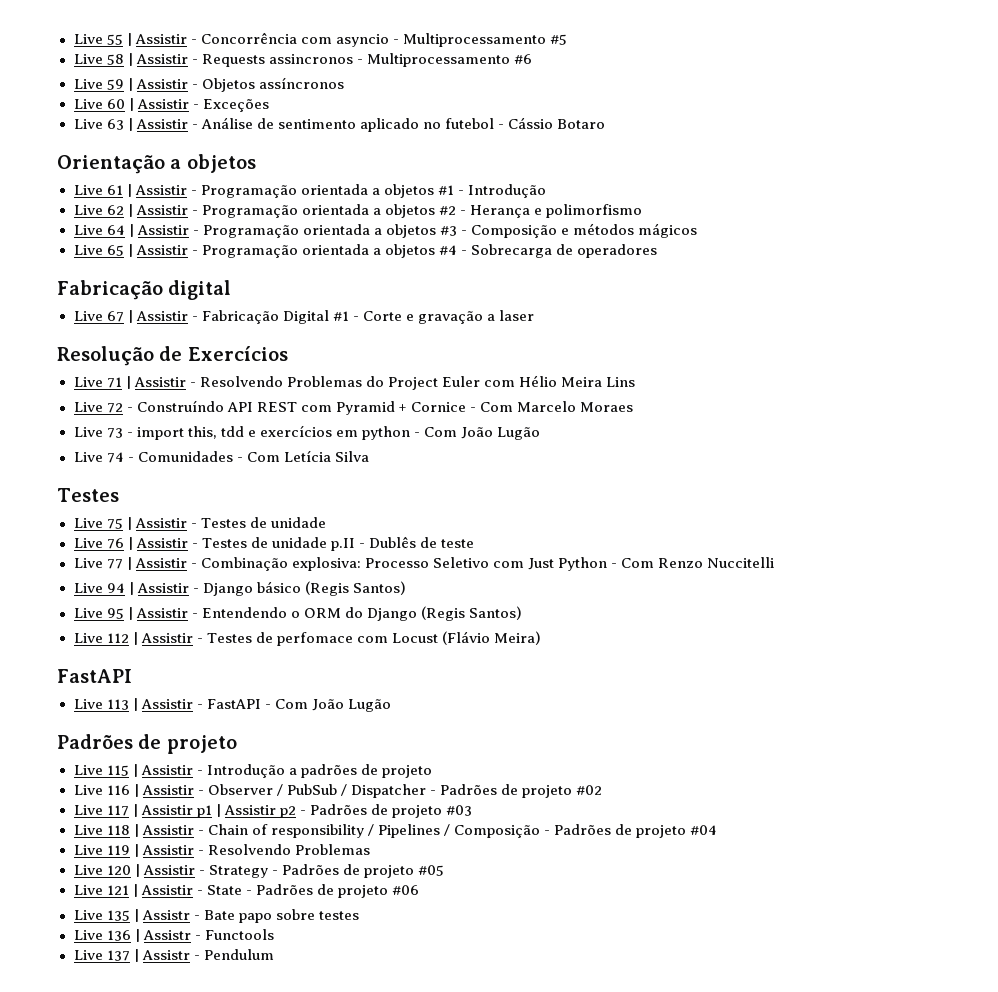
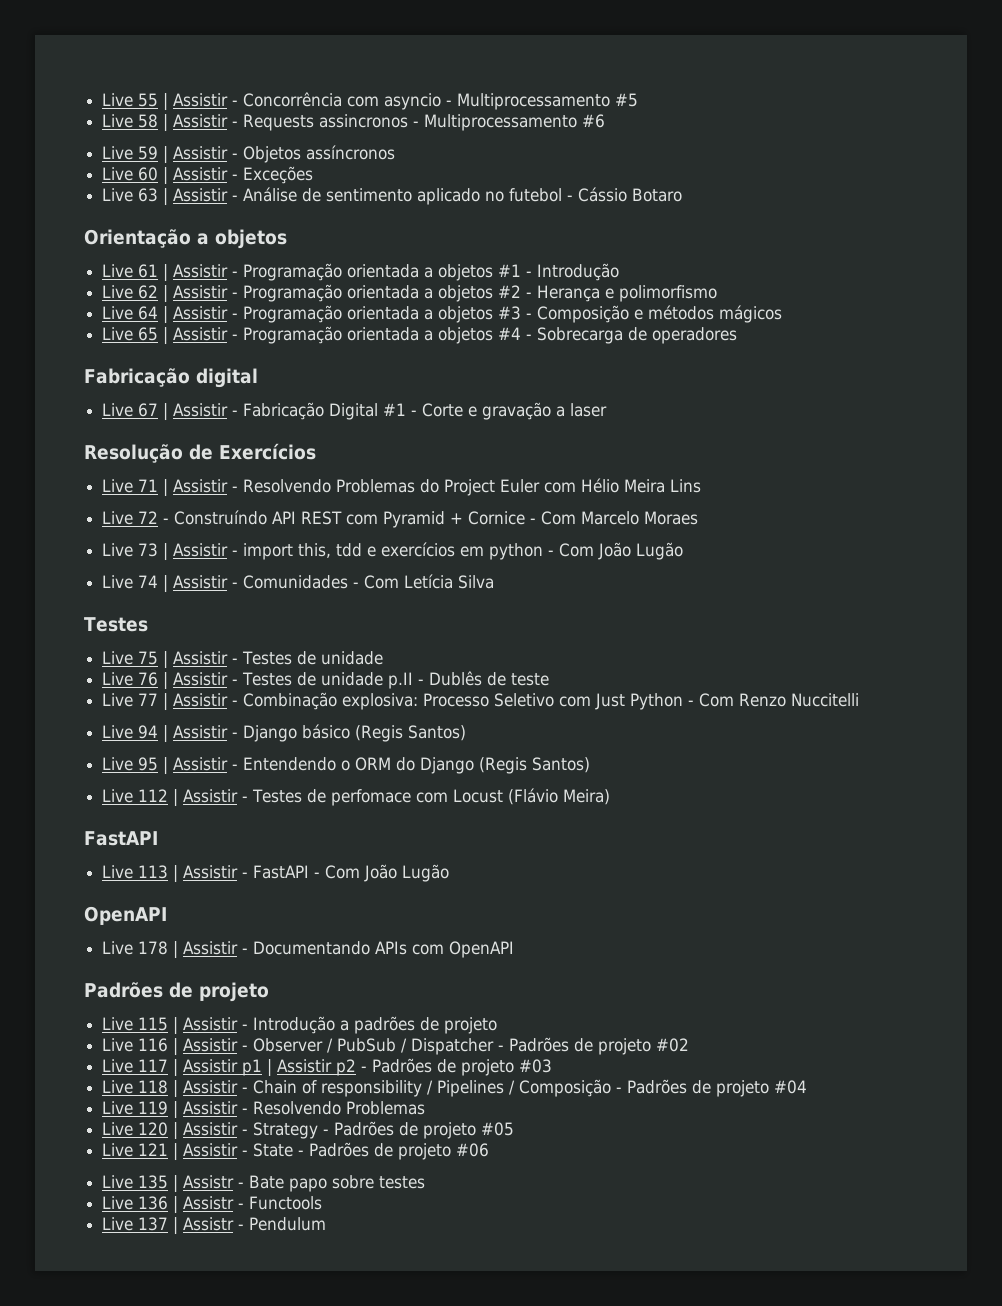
- Live 73 - import this, tdd e exercícios em python - Com João Lugão
+ Live 73 | Assistir - import this, tdd e exercícios em python - Com João Lugão
- Live 74 - Comunidades - Com Letícia Silva
+ Live 74 | Assistir - Comunidades - Com Letícia Silva
  Live 113 | Assistir - FastAPI - Com João Lugão
+ OpenAPI
+ Live 178 | Assistir - Documentando APIs com OpenAPI

